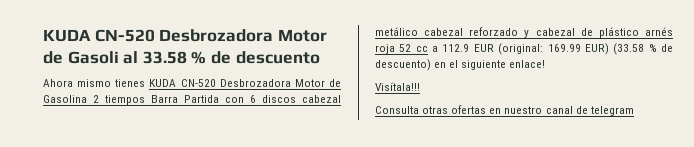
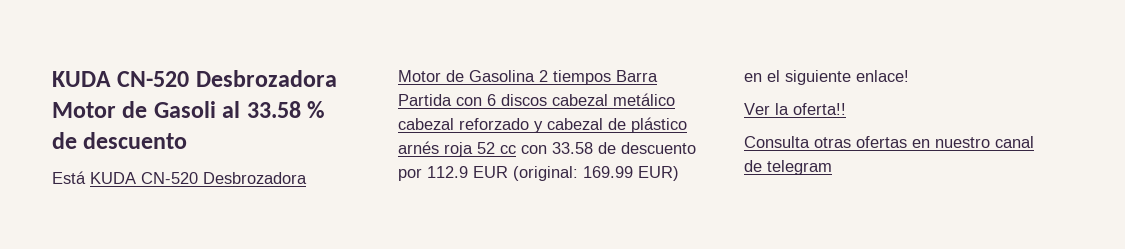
- Ahora mismo tienes KUDA CN-520 Desbrozadora Motor de Gasolina 2 tiempos Barra Partida con 6 discos cabezal metálico cabezal reforzado y cabezal de plástico arnés roja 52 cc a 112.9 EUR (original: 169.99 EUR) (33.58 % de descuento) en el siguiente enlace!
+ Está KUDA CN-520 Desbrozadora Motor de Gasolina 2 tiempos Barra Partida con 6 discos cabezal metálico cabezal reforzado y cabezal de plástico arnés roja 52 cc con 33.58 de descuento por 112.9 EUR (original: 169.99 EUR) en el siguiente enlace!
- Visítala!!!
+ Ver la oferta!!

